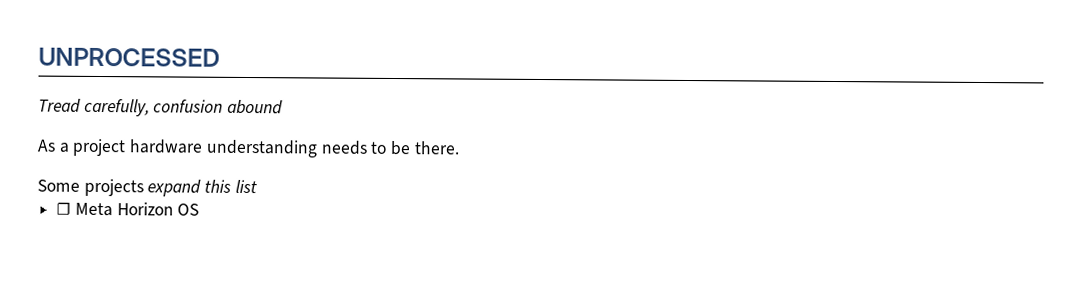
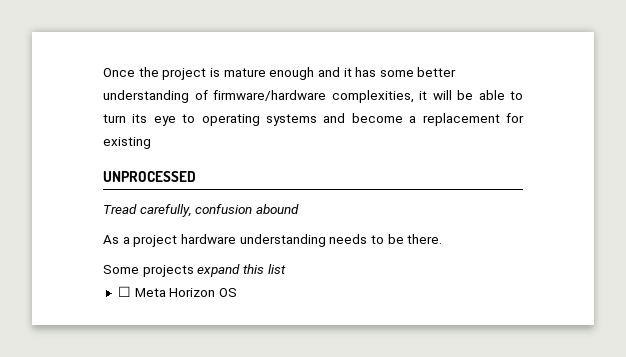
+ Once the project is mature enough and it has some better understanding of firmware/hardware complexities, it will be able to turn its eye to operating systems and become a replacement for existing

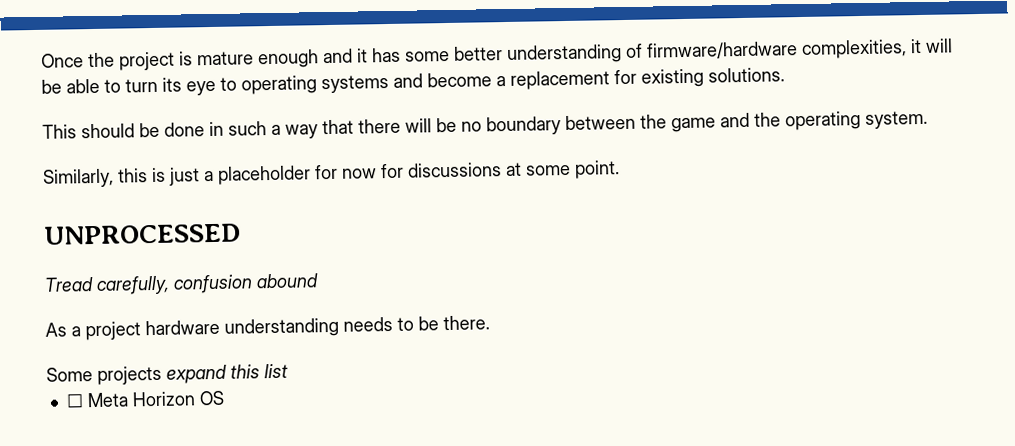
- Once the project is mature enough and it has some better understanding of firmware/hardware complexities, it will be able to turn its eye to operating systems and become a replacement for existing
+ Once the project is mature enough and it has some better understanding of firmware/hardware complexities, it will be able to turn its eye to operating systems and become a replacement for existing solutions.
+ This should be done in such a way that there will be no boundary between the game and the operating system.
+ Similarly, this is just a placeholder for now for discussions at some point.

